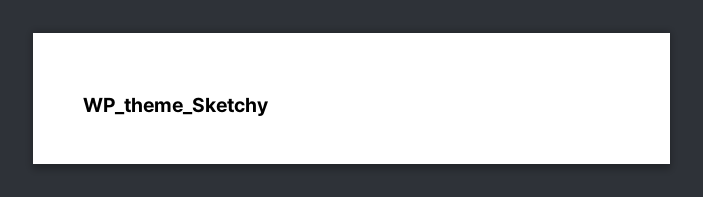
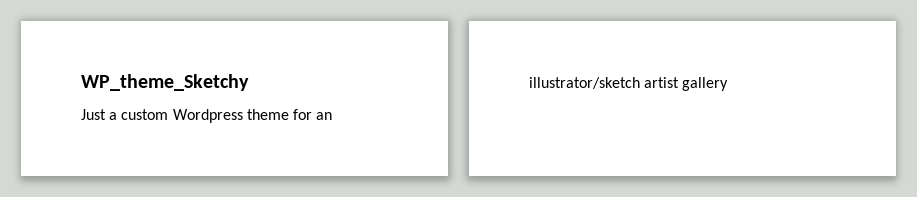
+ Just a custom Wordpress theme for an illustrator/sketch artist gallery

